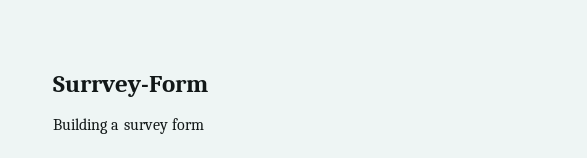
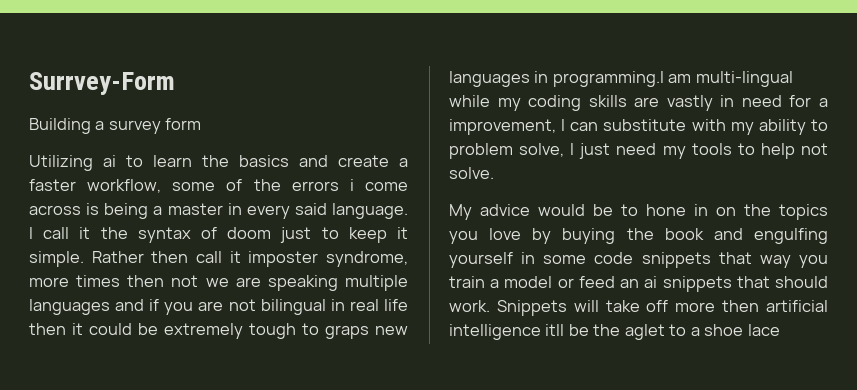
+ Utilizing ai to learn the basics and create a faster workflow, some of the errors i come across is being a master in every said language. I call it the syntax of doom just to keep it simple. Rather then call it imposter syndrome, more times then not we are speaking multiple languages and if you are not bilingual in real life then it could be extremely tough to graps new languages in programming.I am multi-lingual while my coding skills are vastly in need for a improvement, I can substitute with my ability to problem solve, I just need my tools to help not solve.
+ My advice would be to hone in on the topics you love by buying the book and engulfing yourself in some code snippets that way you train a model or feed an ai snippets that should work. Snippets will take off more then artificial intelligence itll be the aglet to a shoe lace

